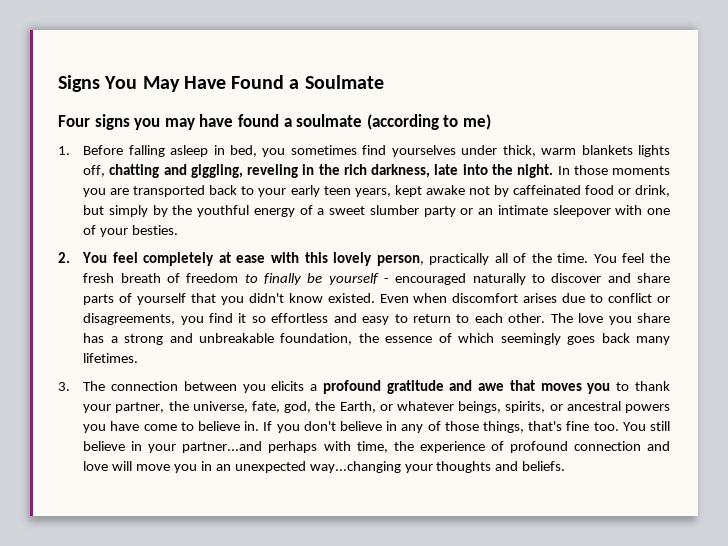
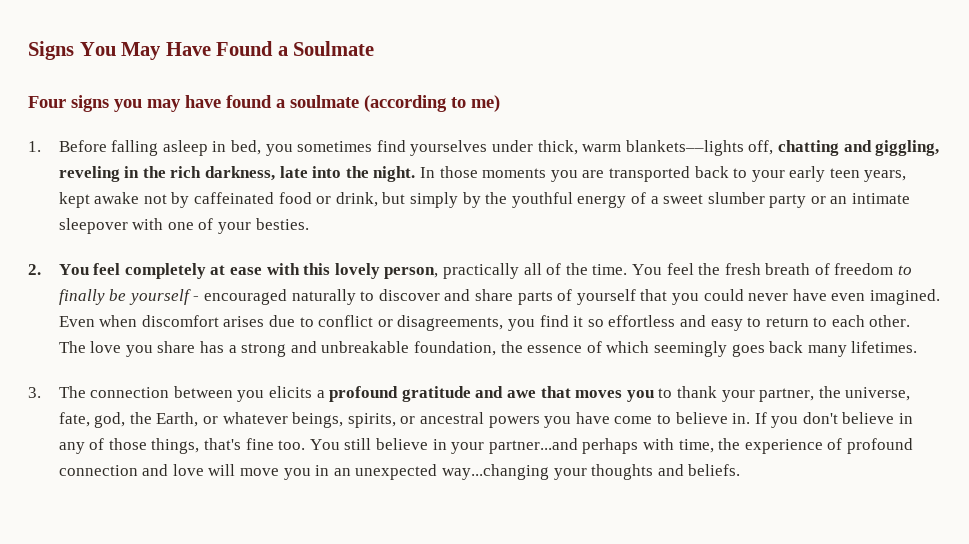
- 1. Before falling asleep in bed, you sometimes find yourselves under thick, warm blankets lights off, chatting and giggling, reveling in the rich darkness, late into the night.
+ 1. Before falling asleep in bed, you sometimes find yourselves under thick, warm blankets––lights off, chatting and giggling, reveling in the rich darkness, late into the night.
- You feel the fresh breath of freedom to finally be yourself - encouraged naturally to discover and share parts of yourself that you didn't know existed.
+ You feel the fresh breath of freedom to finally be yourself - encouraged naturally to discover and share parts of yourself that you could never have even imagined.

